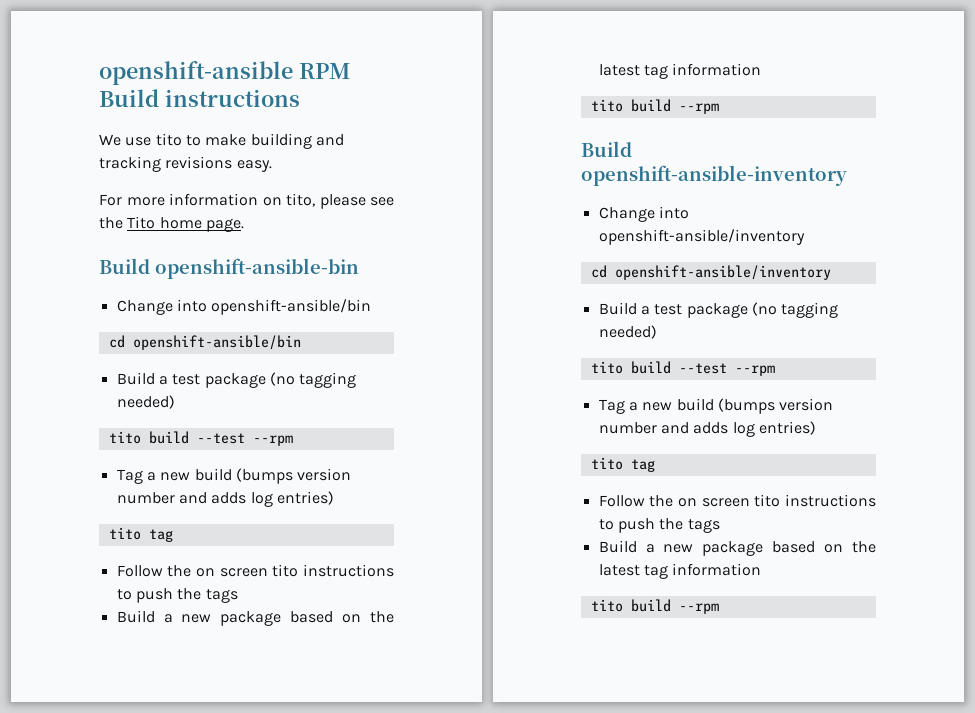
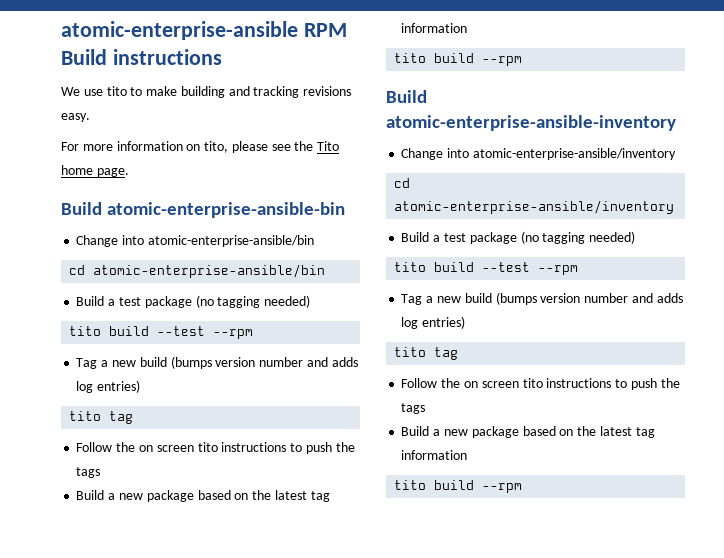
- openshift-ansible RPM Build instructions
+ atomic-enterprise-ansible RPM Build instructions
- Build openshift-ansible-bin
- Change into openshift-ansible/bin
- cd openshift-ansible/bin
+ Build atomic-enterprise-ansible-bin
+ Change into atomic-enterprise-ansible/bin
+ cd atomic-enterprise-ansible/bin
- Build openshift-ansible-inventory
- Change into openshift-ansible/inventory
- cd openshift-ansible/inventory
+ Build atomic-enterprise-ansible-inventory
+ Change into atomic-enterprise-ansible/inventory
+ cd atomic-enterprise-ansible/inventory

